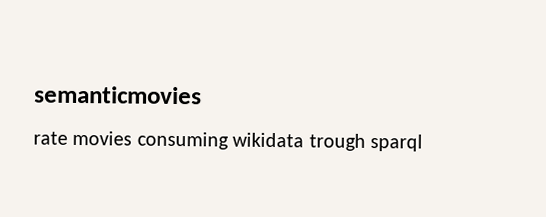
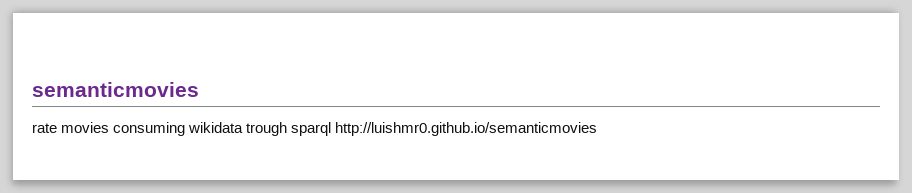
- rate movies consuming wikidata trough sparql
+ rate movies consuming wikidata trough sparql http://luishmr0.github.io/semanticmovies

